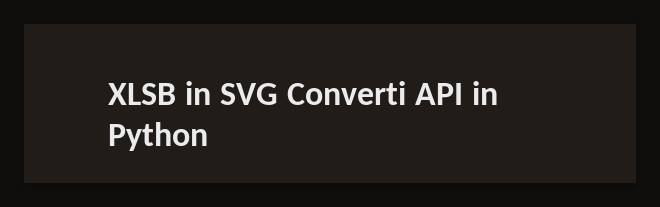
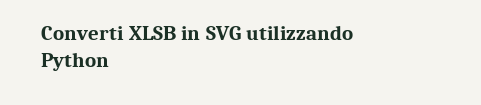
- XLSB in SVG Converti API in Python
+ Converti XLSB in SVG utilizzando Python

